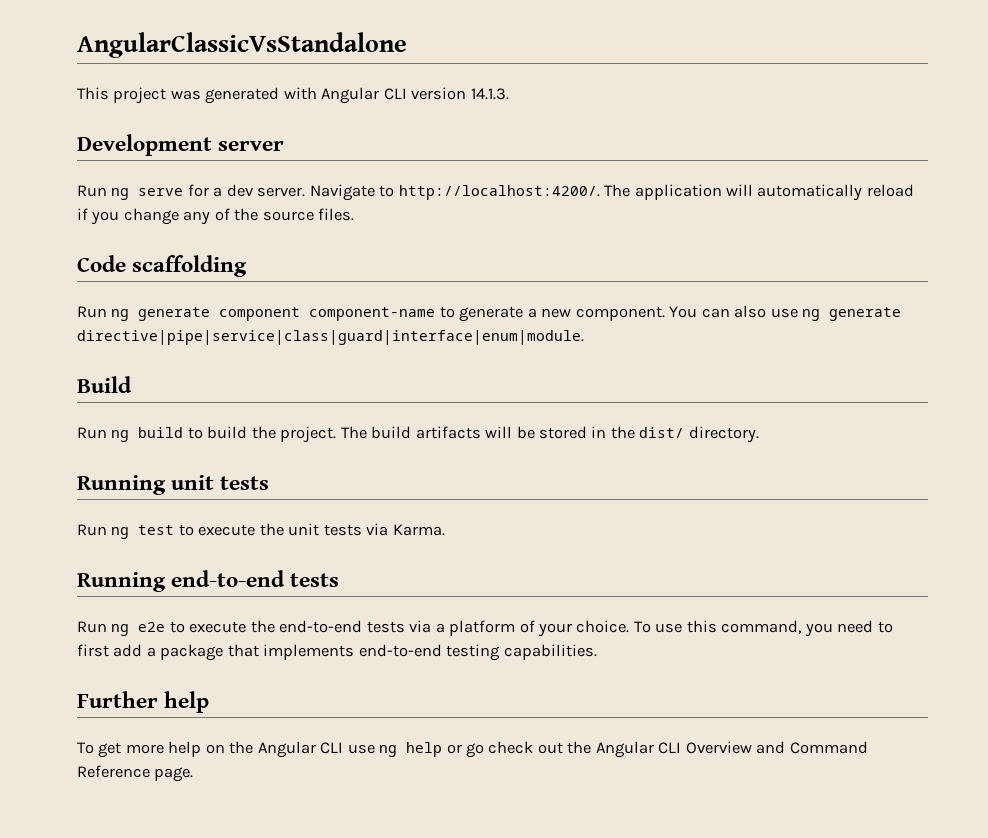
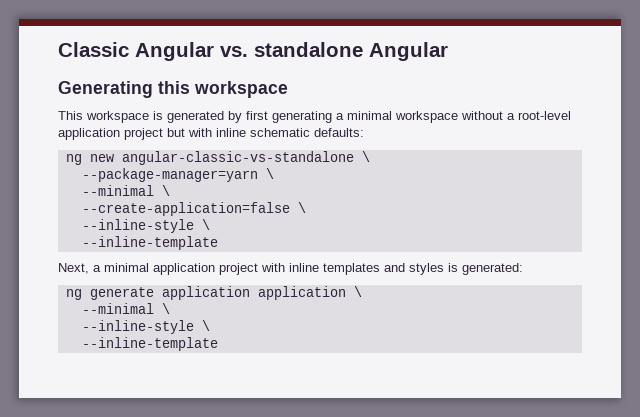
- AngularClassicVsStandalone
- This project was generated with Angular CLI version 14.1.3.
- Development server
- Run ng serve for a dev server. Navigate to http://localhost:4200/. The application will automatically reload if you change any of the source files.
- Code scaffolding
- Run ng generate component component-name to generate a new component. You can also use ng generate directive|pipe|service|class|guard|interface|enum|module.
- Build
- Run ng build to build the project. The build artifacts will be stored in the dist/ directory.
- Running unit tests
- Run ng test to execute the unit tests via Karma.
- Running end-to-end tests
- Run ng e2e to execute the end-to-end tests via a platform of your choice. To use this command, you need to first add a package that implements end-to-end testing capabilities.
- Further help
- To get more help on the Angular CLI use ng help or go check out the Angular CLI Overview and Command Reference page.
+ Classic Angular vs. standalone Angular
+ Generating this workspace
+ This workspace is generated by first generating a minimal workspace without a root-level application project but with inline schematic defaults:
+ ng new angular-classic-vs-standalone \
+ --package-manager=yarn \
+ --minimal \
+ --create-application=false \
+ --inline-style \
+ --inline-template
+ Next, a minimal application project with inline templates and styles is generated:
+ ng generate application application \
+ --minimal \
+ --inline-style \
+ --inline-template

